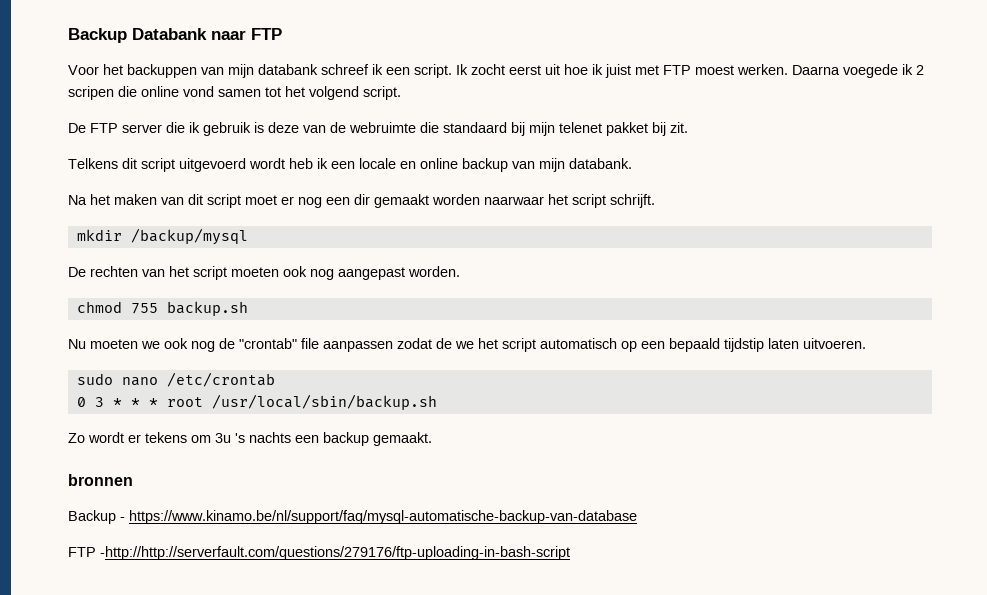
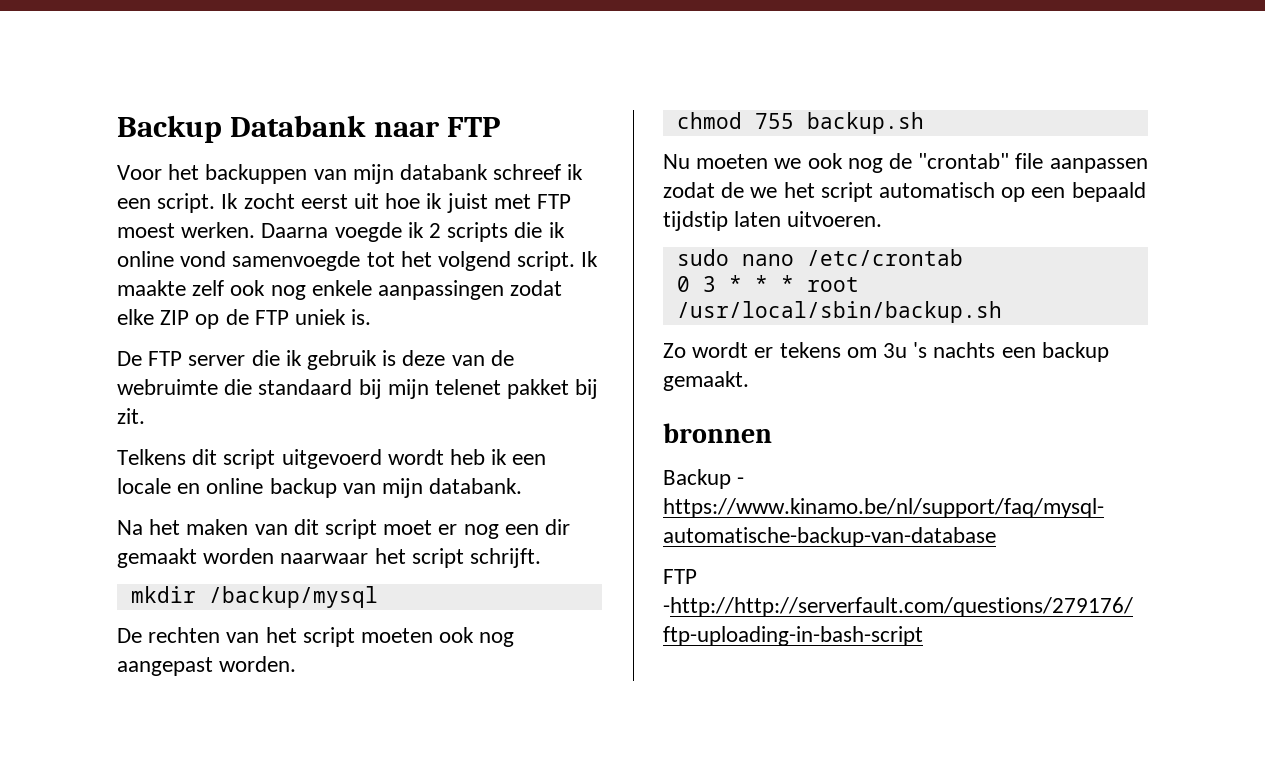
- Daarna voegede ik 2 scripen die online vond samen tot het volgend script.
+ Daarna voegde ik 2 scripts die ik online vond samenvoegde tot het volgend script. Ik maakte zelf ook nog enkele aanpassingen zodat elke ZIP op de FTP uniek is.

